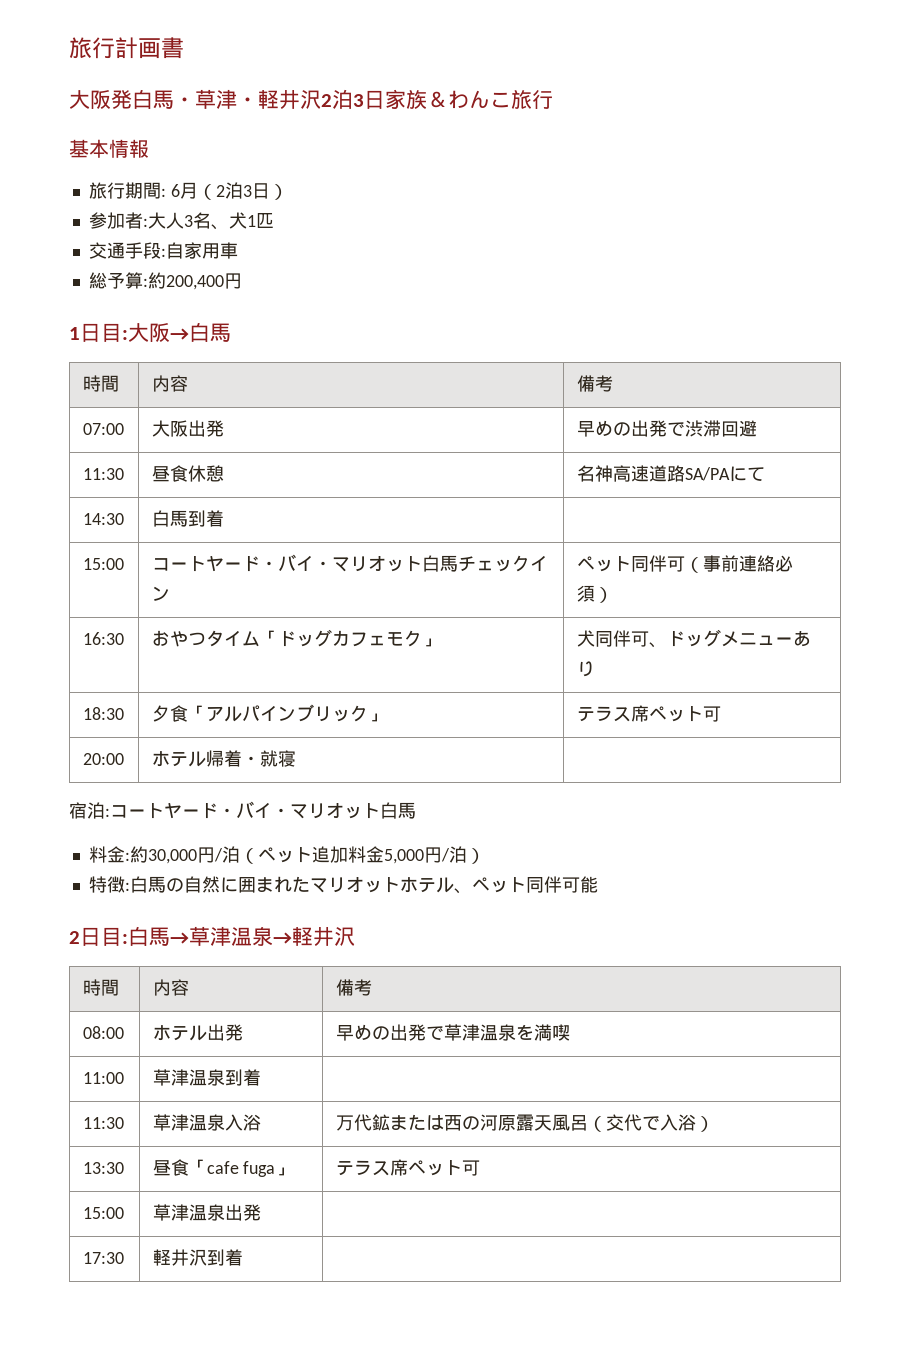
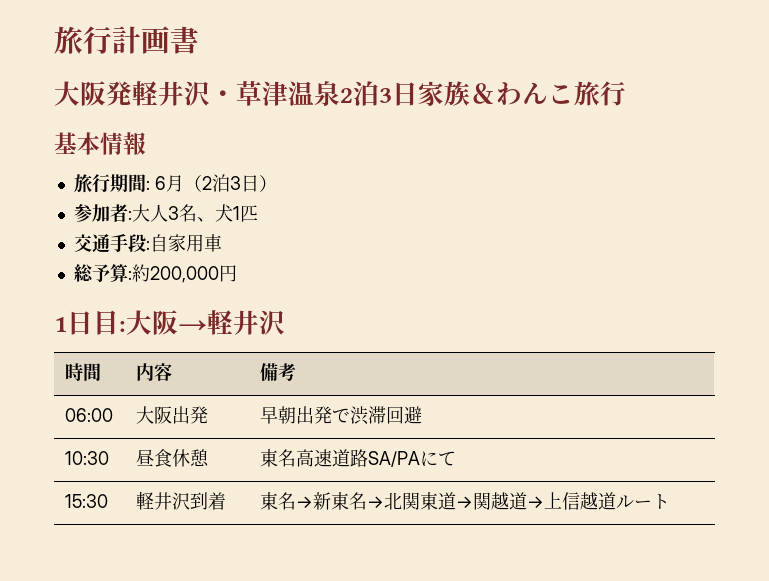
- 大阪発白馬・草津・軽井沢2泊3日家族＆わんこ旅行
+ 大阪発軽井沢・草津温泉2泊3日家族＆わんこ旅行
- 総予算:約200,400円
+ 総予算:約200,000円
- 1日目:大阪→白馬
- 時間 | 内容 | 備考
- 07:00 | 大阪出発 | 早めの出発で渋滞回避
- 11:30 | 昼食休憩 | 名神高速道路SA/PAにて
- 14:30 | 白馬到着 |
- 15:00 | コートヤード・バイ・マリオット白馬チェックイン | ペット同伴可（事前連絡必須）
- 16:30 | おやつタイム「ドッグカフェモク」 | 犬同伴可、ドッグメニューあり
- 18:30 | 夕食「アルパインブリック」 | テラス席ペット可
- 20:00 | ホテル帰着・就寝 |
- 宿泊:コートヤード・バイ・マリオット白馬
- 料金:約30,000円/泊（ペット追加料金5,000円/泊）
- 特徴:白馬の自然に囲まれたマリオットホテル、ペット同伴可能
- 2日目:白馬→草津温泉→軽井沢
+ 1日目:大阪→軽井沢
- 08:00 | ホテル出発 | 早めの出発で草津温泉を満喫
- 11:00 | 草津温泉到着 |
- 11:30 | 草津温泉入浴 | 万代鉱または西の河原露天風呂（交代で入浴）
- 13:30 | 昼食「cafe fuga」 | テラス席ペット可
- 15:00 | 草津温泉出発 |
- 17:30 | 軽井沢到着 |
+ 06:00 | 大阪出発 | 早朝出発で渋滞回避
+ 10:30 | 昼食休憩 | 東名高速道路SA/PAにて
+ 15:30 | 軽井沢到着 | 東名→新東名→北関東道→関越道→上信越道ルート

